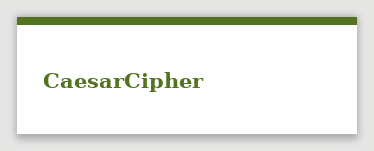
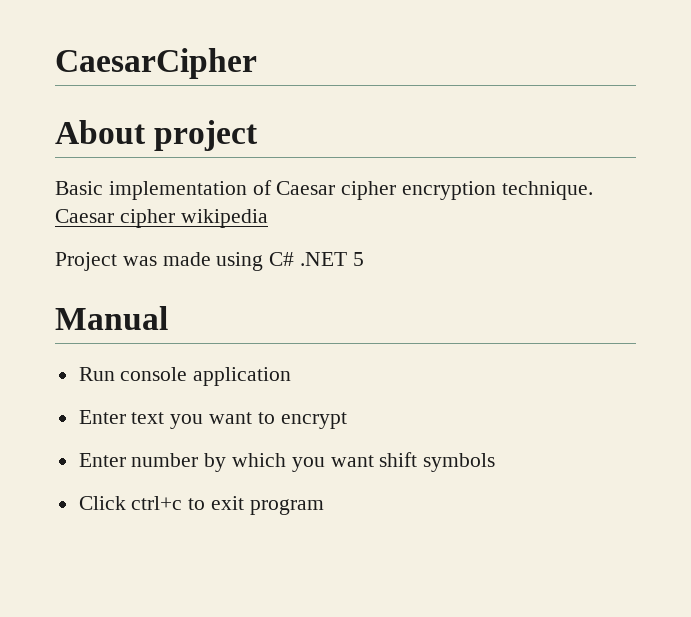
+ About project
+ Basic implementation of Caesar cipher encryption technique. Caesar cipher wikipedia
+ Project was made using C# .NET 5
+ Manual
+ Run console application
+ Enter text you want to encrypt
+ Enter number by which you want shift symbols
+ Click ctrl+c to exit program

